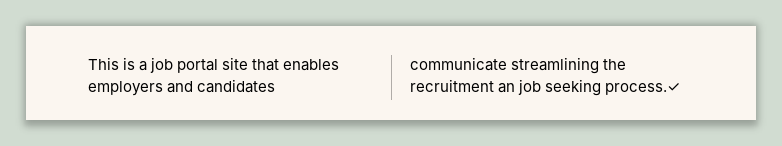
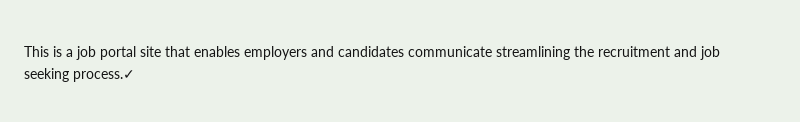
- This is a job portal site that enables employers and candidates communicate streamlining the recruitment an job seeking process.✓
+ This is a job portal site that enables employers and candidates communicate streamlining the recruitment and job seeking process.✓

